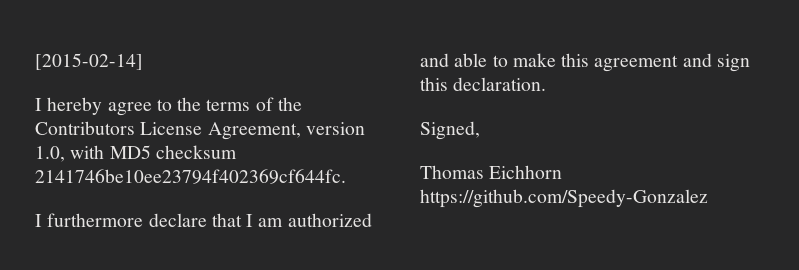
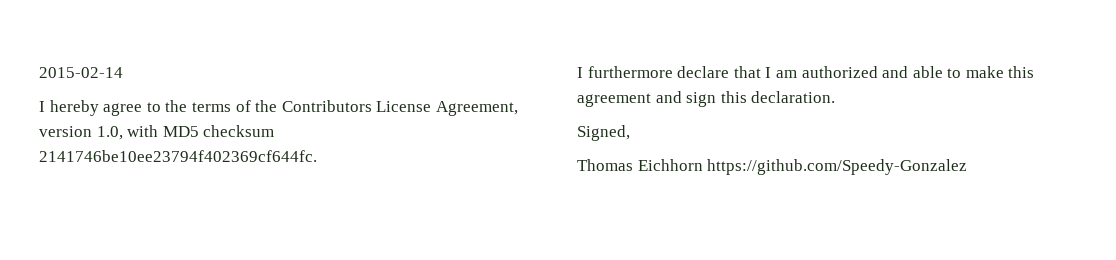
- [2015-02-14]
+ 2015-02-14

